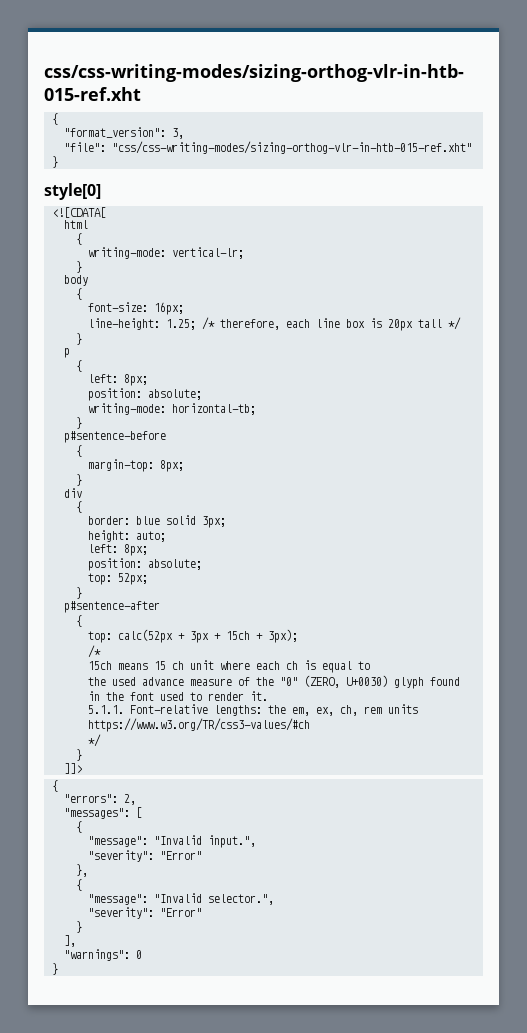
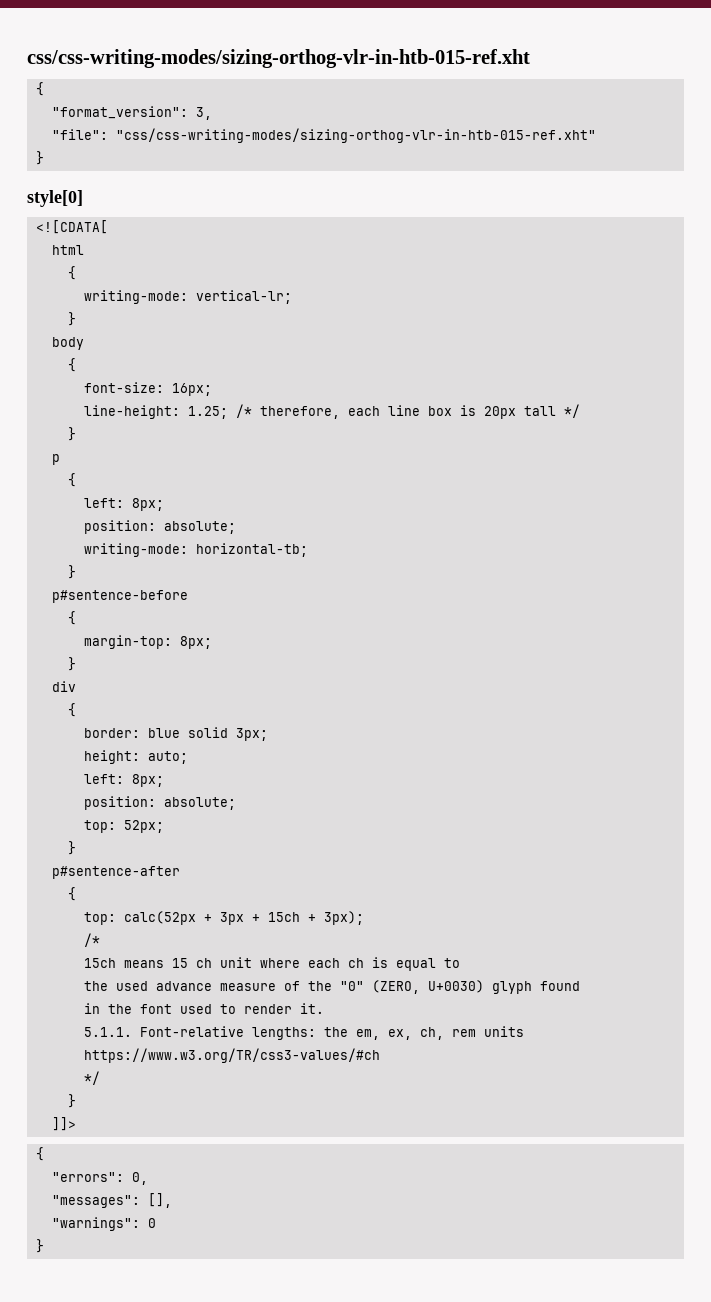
- "errors": 2,
+ "errors": 0,
- "messages": [
- {
- "message": "Invalid input.",
- "severity": "Error"
- },
- {
- "message": "Invalid selector.",
- "severity": "Error"
- }
- ],
+ "messages": [],

